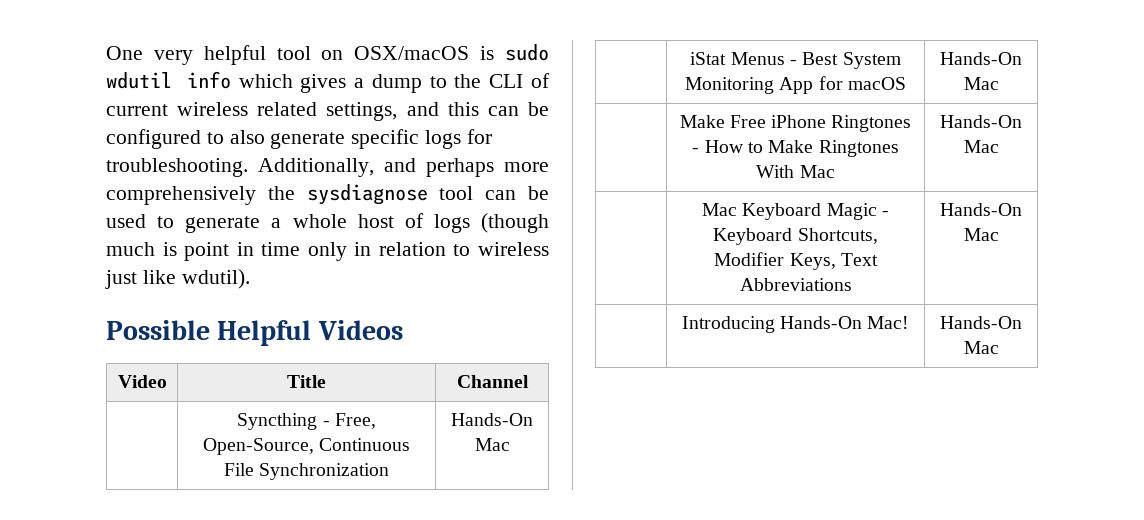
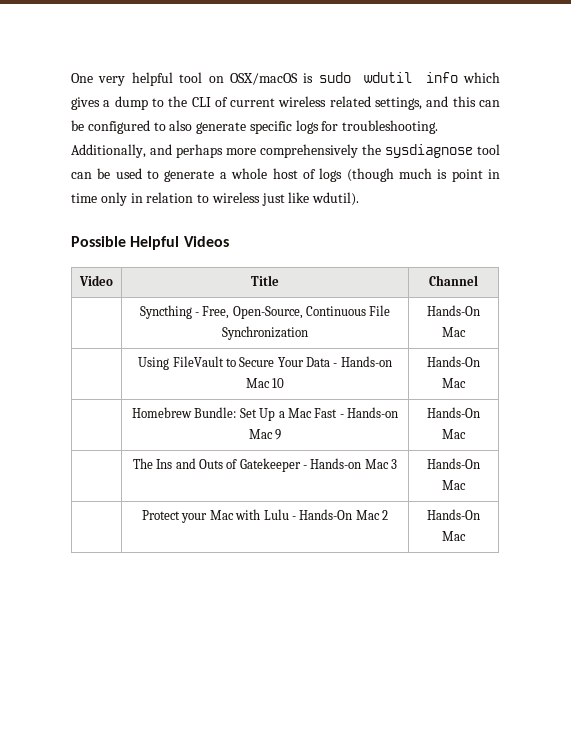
- | iStat Menus - Best System Monitoring App for macOS | Hands-On Mac
- | Make Free iPhone Ringtones - How to Make Ringtones With Mac | Hands-On Mac
- | Mac Keyboard Magic - Keyboard Shortcuts, Modifier Keys, Text Abbreviations | Hands-On Mac
- | Introducing Hands-On Mac! | Hands-On Mac
+ | Using FileVault to Secure Your Data - Hands-on Mac 10 | Hands-On Mac
+ | Homebrew Bundle: Set Up a Mac Fast - Hands-on Mac 9 | Hands-On Mac
+ | The Ins and Outs of Gatekeeper - Hands-on Mac 3 | Hands-On Mac
+ | Protect your Mac with Lulu - Hands-On Mac 2 | Hands-On Mac

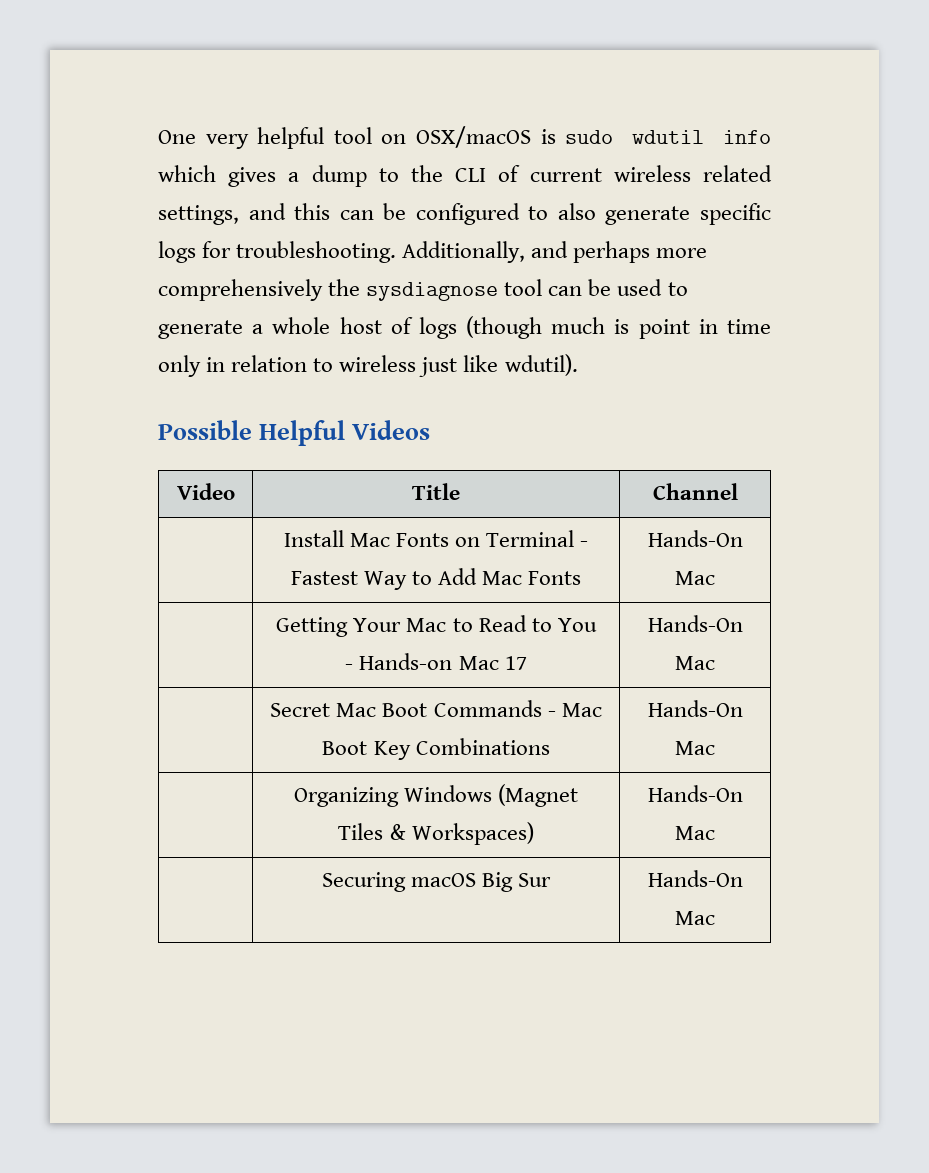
- | Syncthing - Free, Open-Source, Continuous File Synchronization | Hands-On Mac
- | Using FileVault to Secure Your Data - Hands-on Mac 10 | Hands-On Mac
- | Homebrew Bundle: Set Up a Mac Fast - Hands-on Mac 9 | Hands-On Mac
- | The Ins and Outs of Gatekeeper - Hands-on Mac 3 | Hands-On Mac
- | Protect your Mac with Lulu - Hands-On Mac 2 | Hands-On Mac
+ | Install Mac Fonts on Terminal - Fastest Way to Add Mac Fonts | Hands-On Mac
+ | Getting Your Mac to Read to You - Hands-on Mac 17 | Hands-On Mac
+ | Secret Mac Boot Commands - Mac Boot Key Combinations | Hands-On Mac
+ | Organizing Windows (Magnet Tiles & Workspaces) | Hands-On Mac
+ | Securing macOS Big Sur | Hands-On Mac

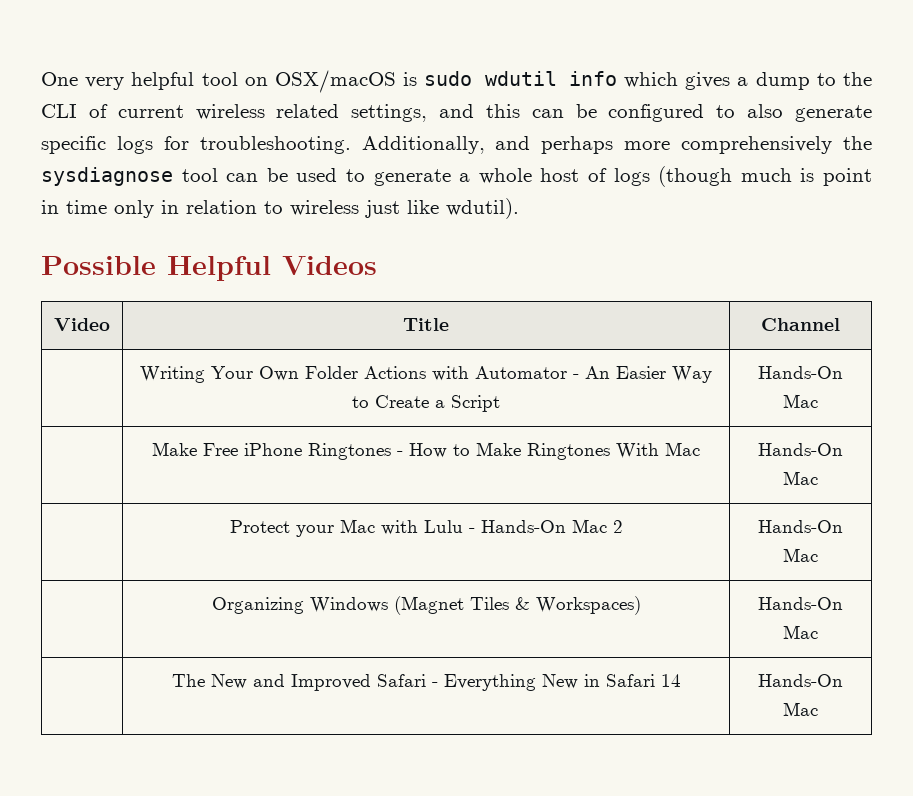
- | Install Mac Fonts on Terminal - Fastest Way to Add Mac Fonts | Hands-On Mac
- | Getting Your Mac to Read to You - Hands-on Mac 17 | Hands-On Mac
- | Secret Mac Boot Commands - Mac Boot Key Combinations | Hands-On Mac
+ | Writing Your Own Folder Actions with Automator - An Easier Way to Create a Script | Hands-On Mac
+ | Make Free iPhone Ringtones - How to Make Ringtones With Mac | Hands-On Mac
+ | Protect your Mac with Lulu - Hands-On Mac 2 | Hands-On Mac
- | Securing macOS Big Sur | Hands-On Mac
+ | The New and Improved Safari - Everything New in Safari 14 | Hands-On Mac

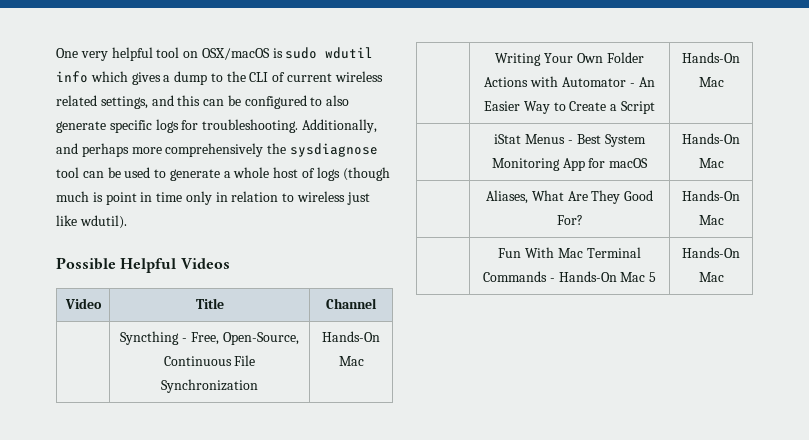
+ | Syncthing - Free, Open-Source, Continuous File Synchronization | Hands-On Mac
- | Make Free iPhone Ringtones - How to Make Ringtones With Mac | Hands-On Mac
- | Protect your Mac with Lulu - Hands-On Mac 2 | Hands-On Mac
- | Organizing Windows (Magnet Tiles & Workspaces) | Hands-On Mac
- | The New and Improved Safari - Everything New in Safari 14 | Hands-On Mac
+ | iStat Menus - Best System Monitoring App for macOS | Hands-On Mac
+ | Aliases, What Are They Good For? | Hands-On Mac
+ | Fun With Mac Terminal Commands - Hands-On Mac 5 | Hands-On Mac

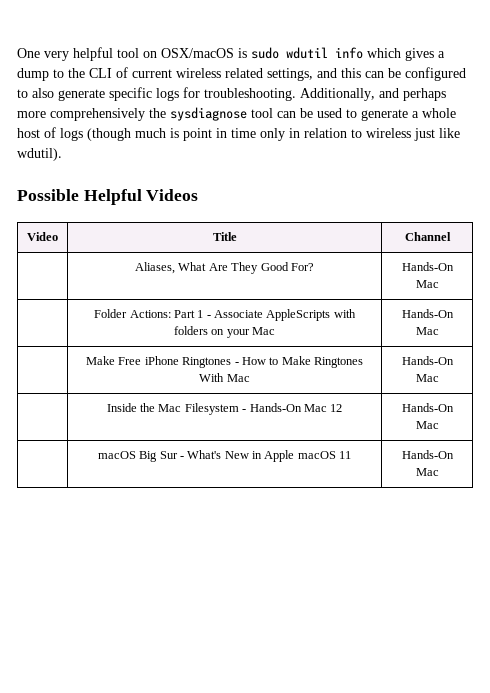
- | Syncthing - Free, Open-Source, Continuous File Synchronization | Hands-On Mac
- | Writing Your Own Folder Actions with Automator - An Easier Way to Create a Script | Hands-On Mac
- | iStat Menus - Best System Monitoring App for macOS | Hands-On Mac
- | Fun With Mac Terminal Commands - Hands-On Mac 5 | Hands-On Mac
+ | Folder Actions: Part 1 - Associate AppleScripts with folders on your Mac | Hands-On Mac
+ | Make Free iPhone Ringtones - How to Make Ringtones With Mac | Hands-On Mac
+ | Inside the Mac Filesystem - Hands-On Mac 12 | Hands-On Mac
+ | macOS Big Sur - What's New in Apple macOS 11 | Hands-On Mac

